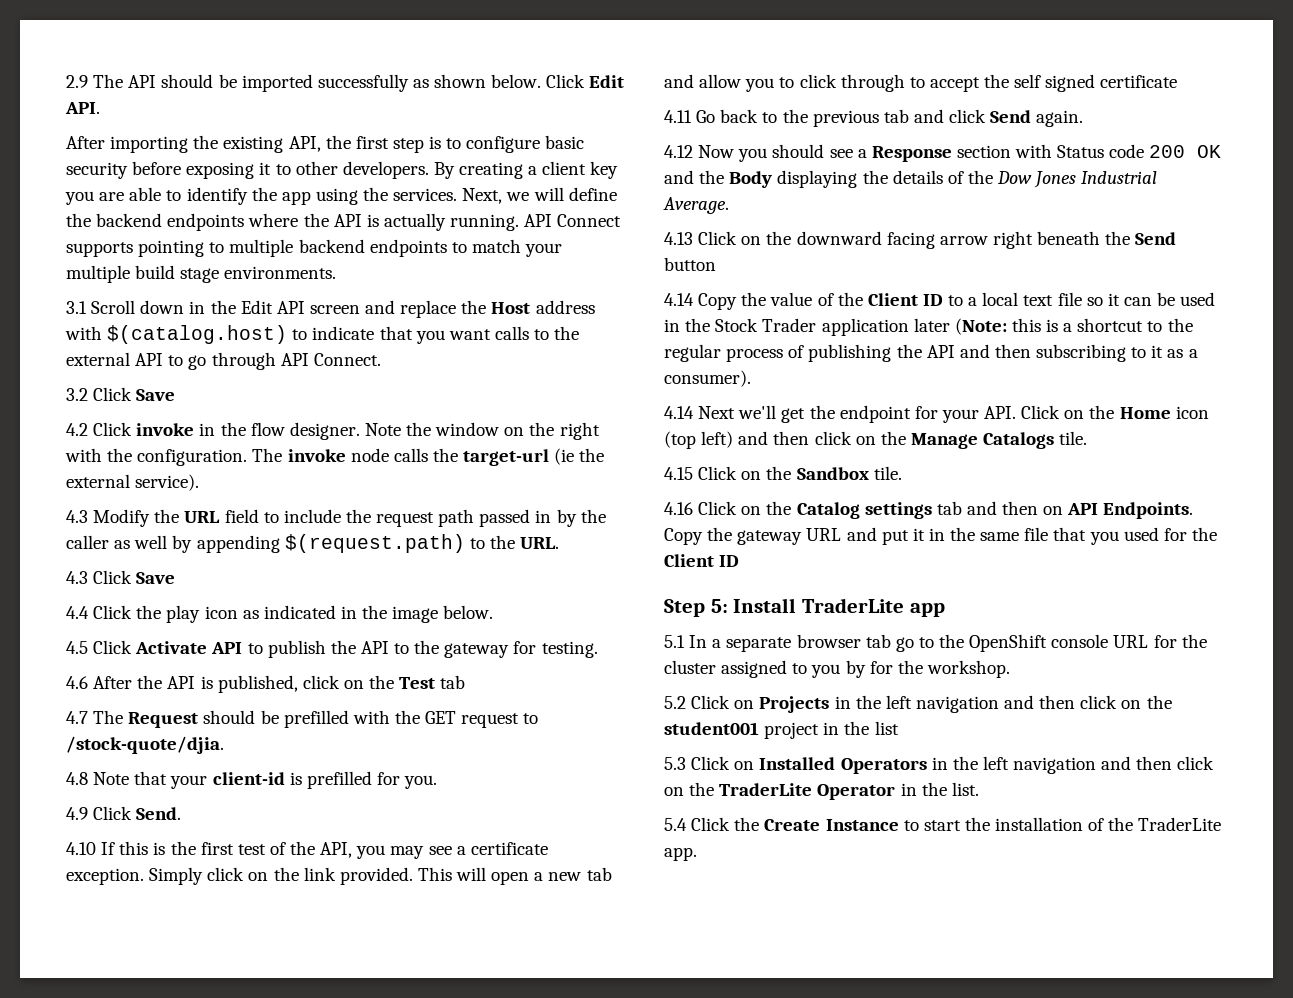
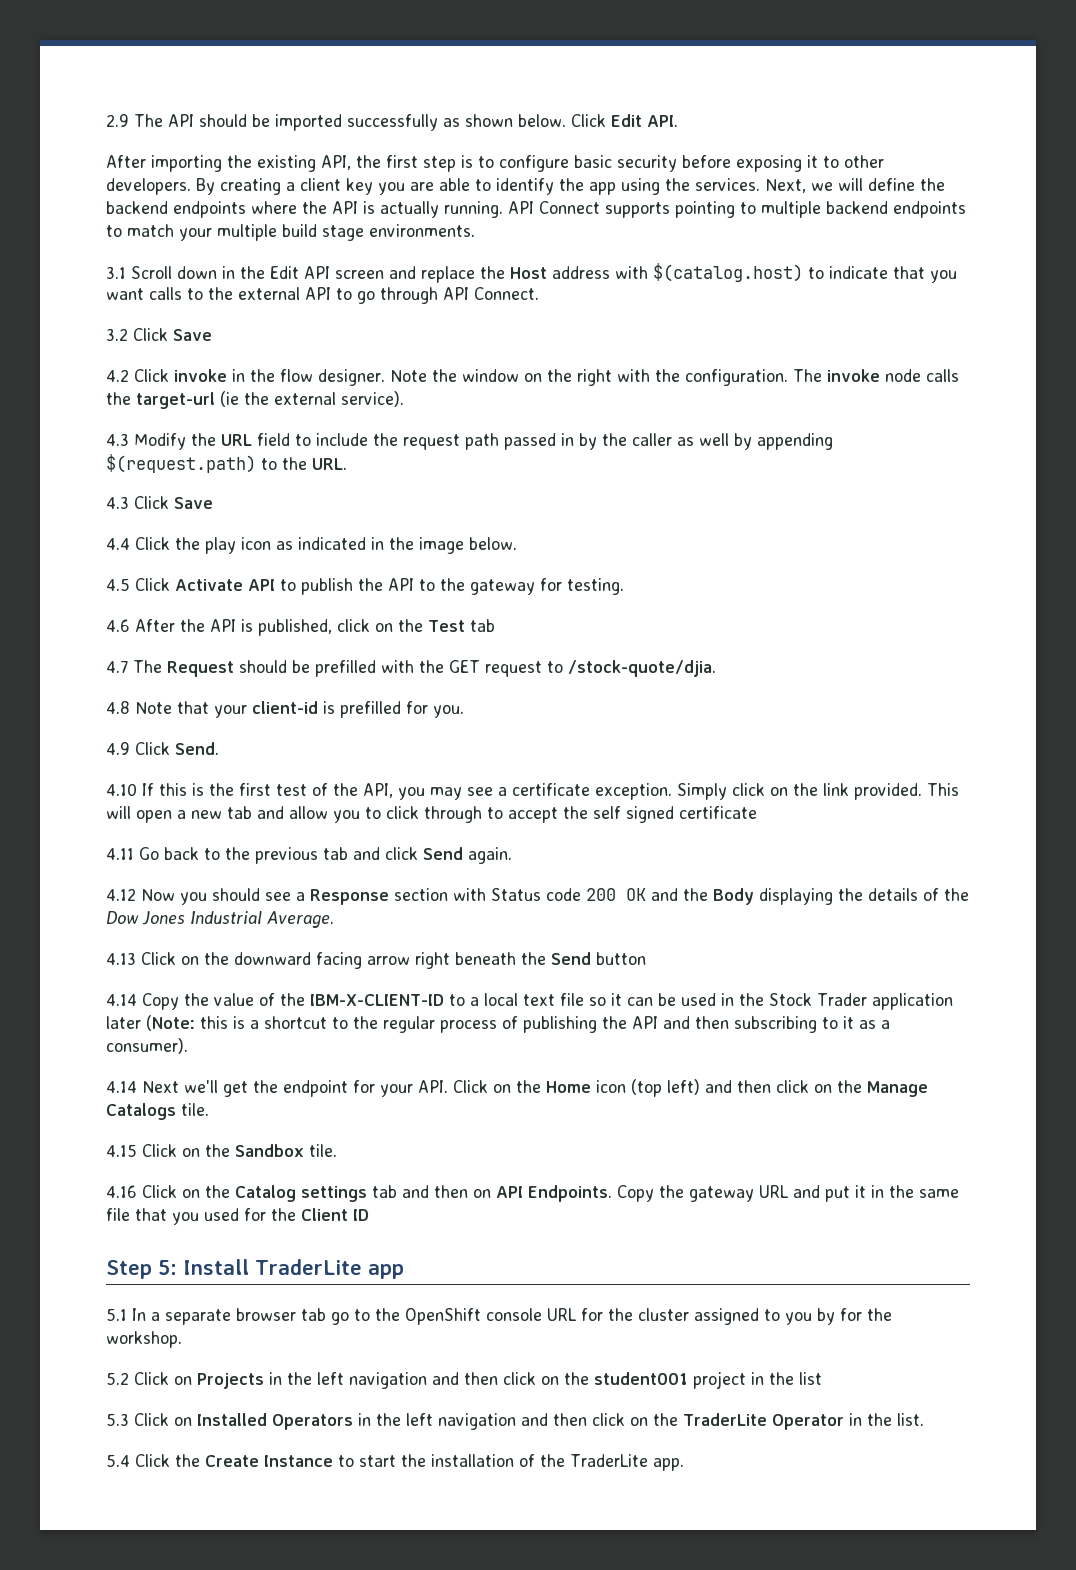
- 4.14 Copy the value of the Client ID to a local text file so it can be used in the Stock Trader application later (Note: this is a shortcut to the regular process of publishing the API and then subscribing to it as a consumer).
+ 4.14 Copy the value of the IBM-X-CLIENT-ID to a local text file so it can be used in the Stock Trader application later (Note: this is a shortcut to the regular process of publishing the API and then subscribing to it as a consumer).

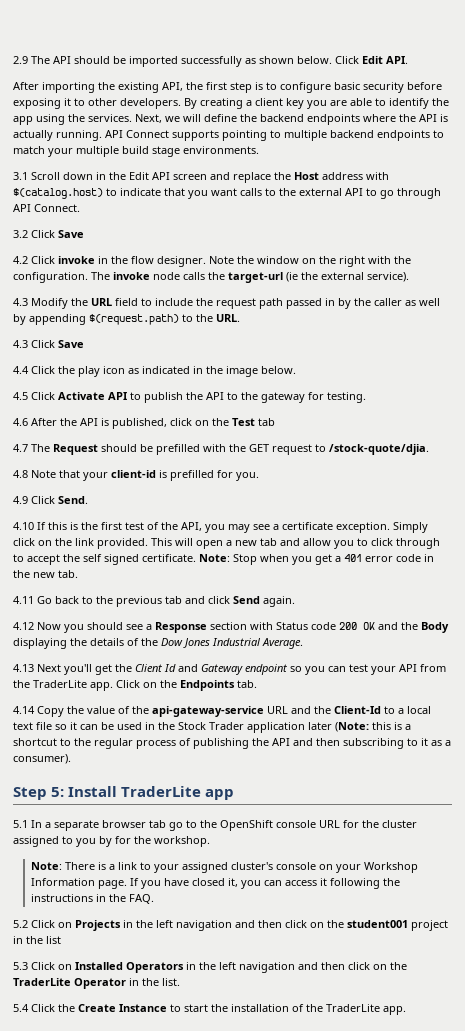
- This will open a new tab and allow you to click through to accept the self signed certificate
+ This will open a new tab and allow you to click through to accept the self signed certificate. Note: Stop when you get a 401 error code in the new tab.
- 4.13 Click on the downward facing arrow right beneath the Send button
+ 4.13 Next you'll get the Client Id and Gateway endpoint so you can test your API from the TraderLite app. Click on the Endpoints tab.
- 4.14 Copy the value of the IBM-X-CLIENT-ID to a local text file so it can be used in the Stock Trader application later (Note: this is a shortcut to the regular process of publishing the API and then subscribing to it as a consumer).
+ 4.14 Copy the value of the api-gateway-service URL and the Client-Id to a local text file so it can be used in the Stock Trader application later (Note: this is a shortcut to the regular process of publishing the API and then subscribing to it as a consumer).
- 4.14 Next we'll get the endpoint for your API. Click on the Home icon (top left) and then click on the Manage Catalogs tile.
- 4.15 Click on the Sandbox tile.
- 4.16 Click on the Catalog settings tab and then on API Endpoints. Copy the gateway URL and put it in the same file that you used for the Client ID
+ Note: There is a link to your assigned cluster's console on your Workshop Information page. If you have closed it, you can access it following the instructions in the FAQ.

